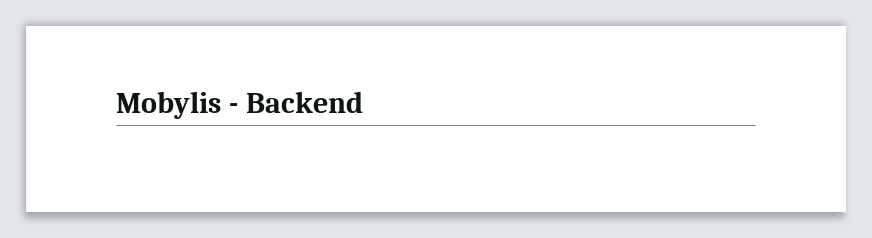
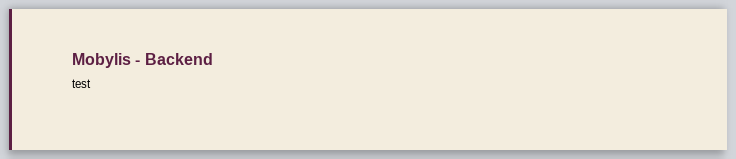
+ test

